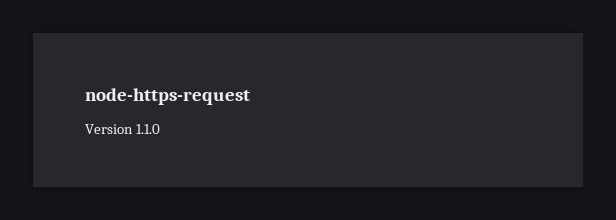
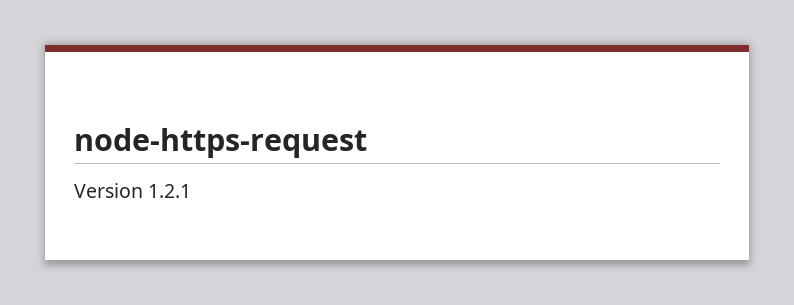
- Version 1.1.0
+ Version 1.2.1

